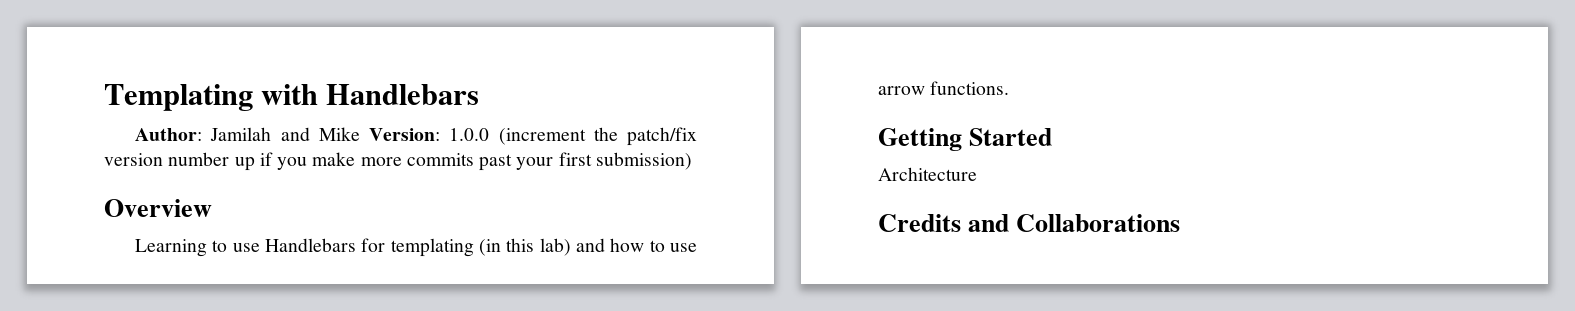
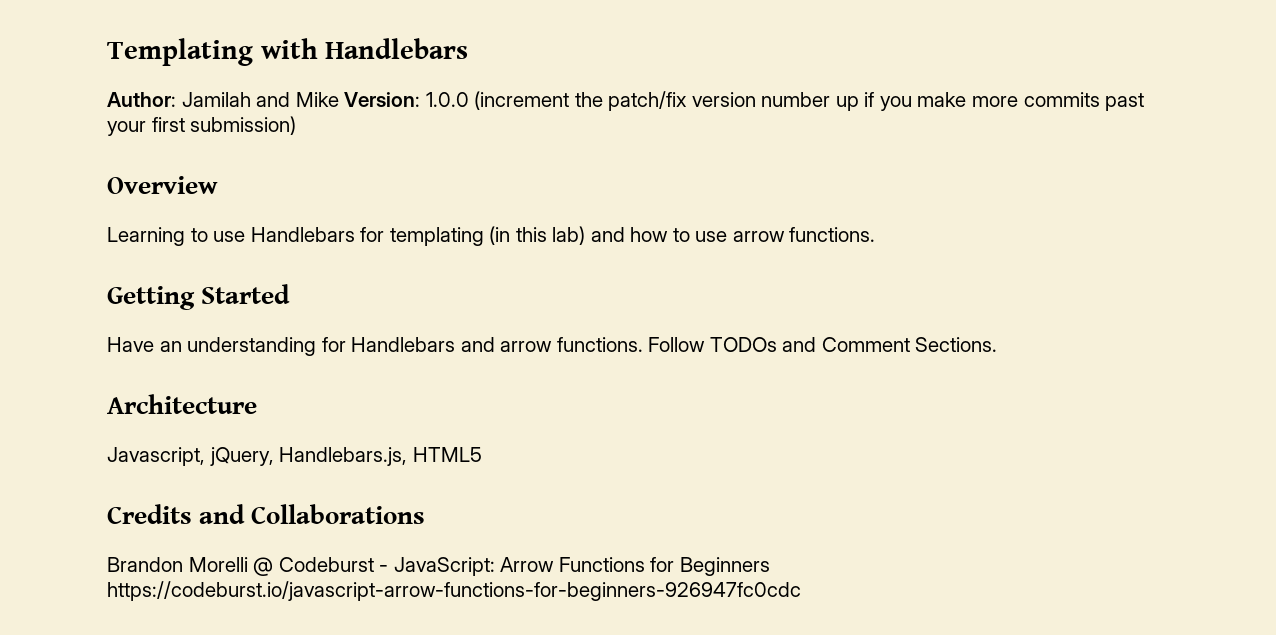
+ Have an understanding for Handlebars and arrow functions. Follow TODOs and Comment Sections.
  Architecture
+ Javascript, jQuery, Handlebars.js, HTML5
  Credits and Collaborations
+ Brandon Morelli @ Codeburst - JavaScript: Arrow Functions for Beginners https://codeburst.io/javascript-arrow-functions-for-beginners-926947fc0cdc

